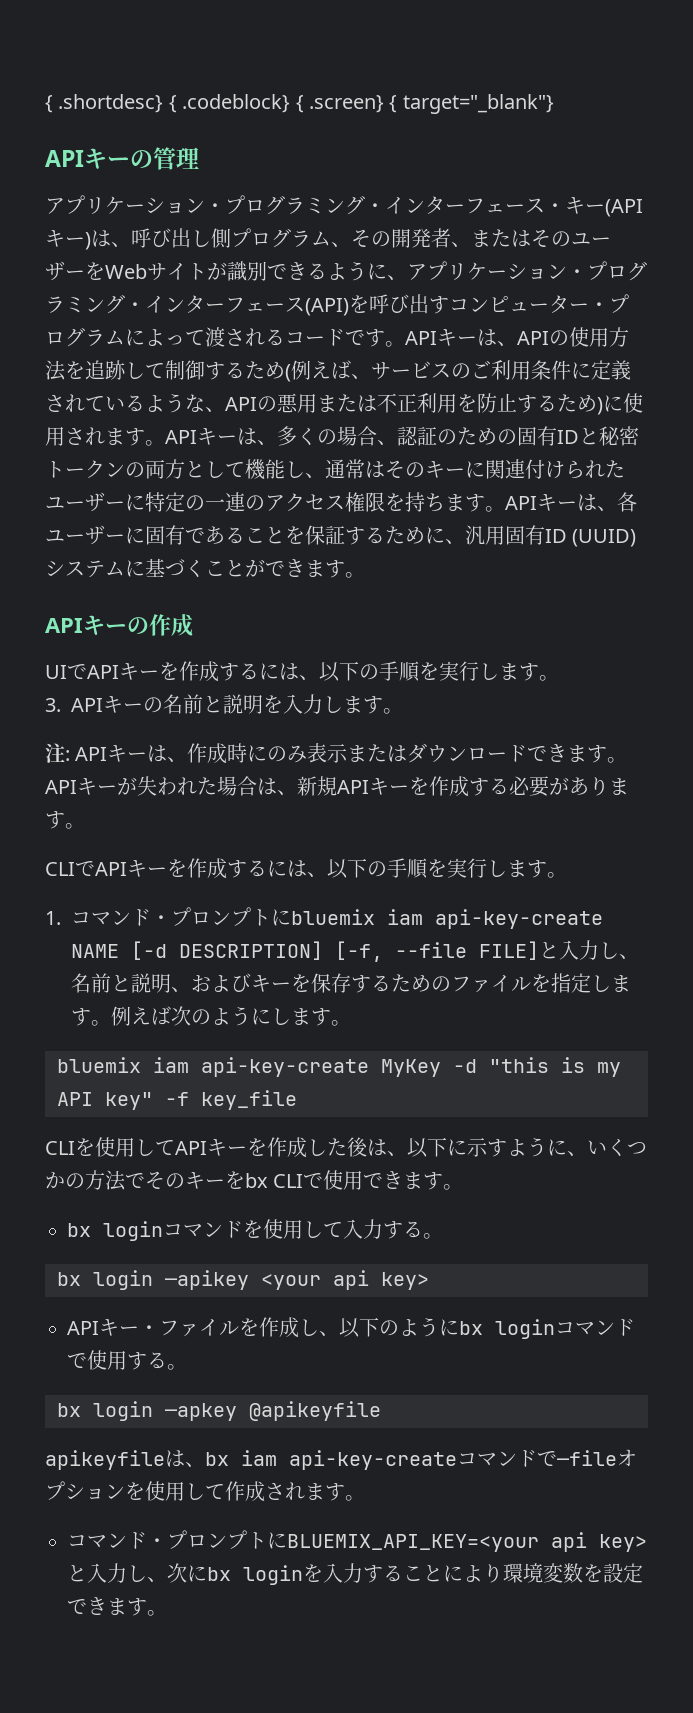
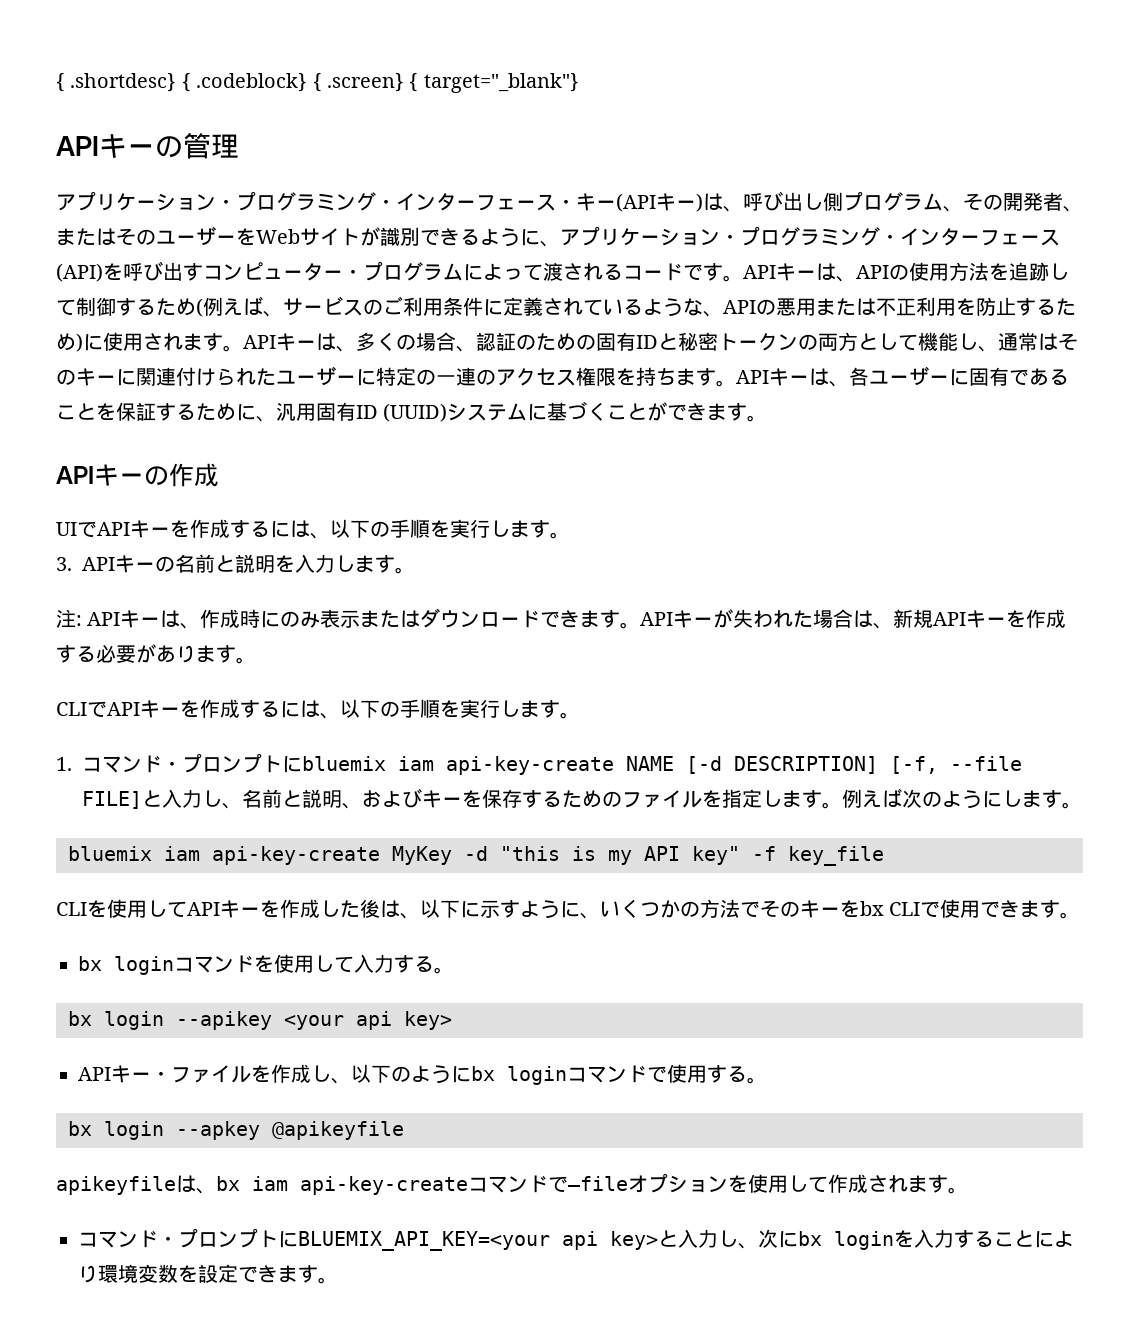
- bx login —apikey <your api key>
+ bx login --apikey <your api key>
- bx login —apkey @apikeyfile
+ bx login --apkey @apikeyfile

